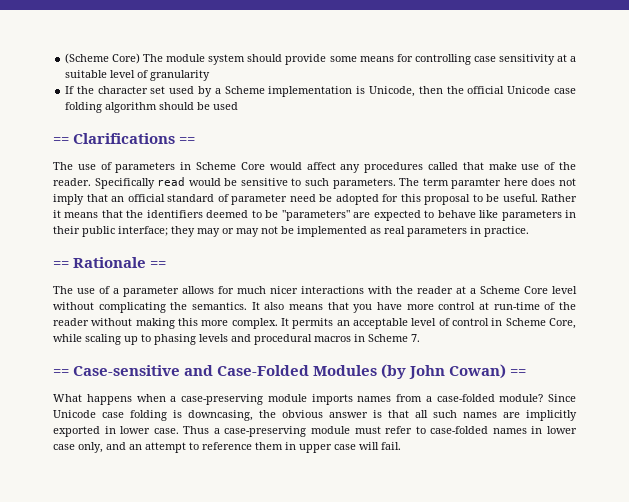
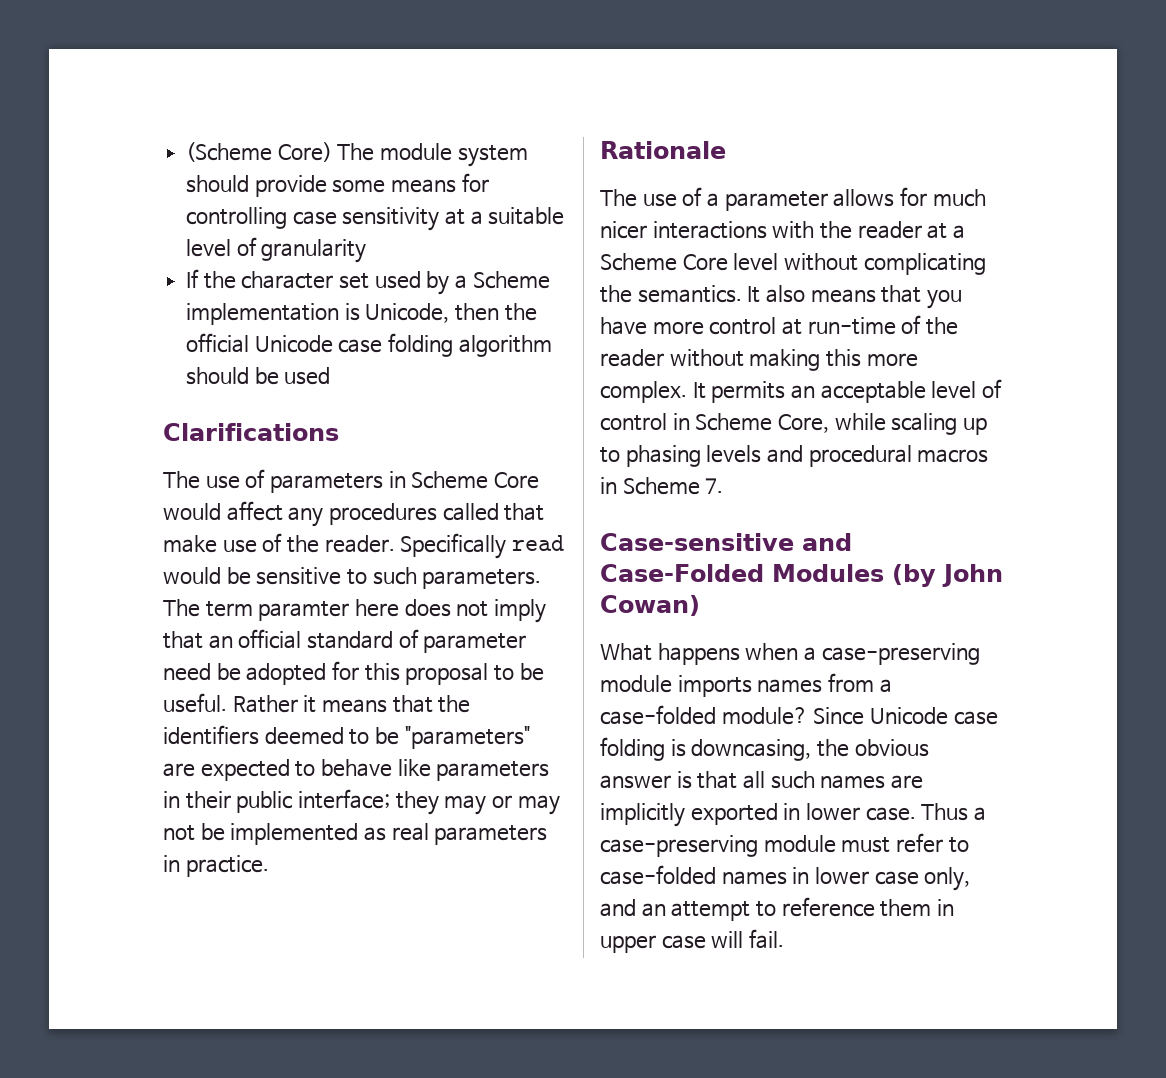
- == Clarifications ==
+ Clarifications
- == Rationale ==
+ Rationale
- == Case-sensitive and Case-Folded Modules (by John Cowan) ==
+ Case-sensitive and Case-Folded Modules (by John Cowan)

